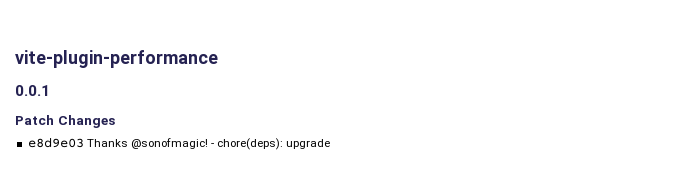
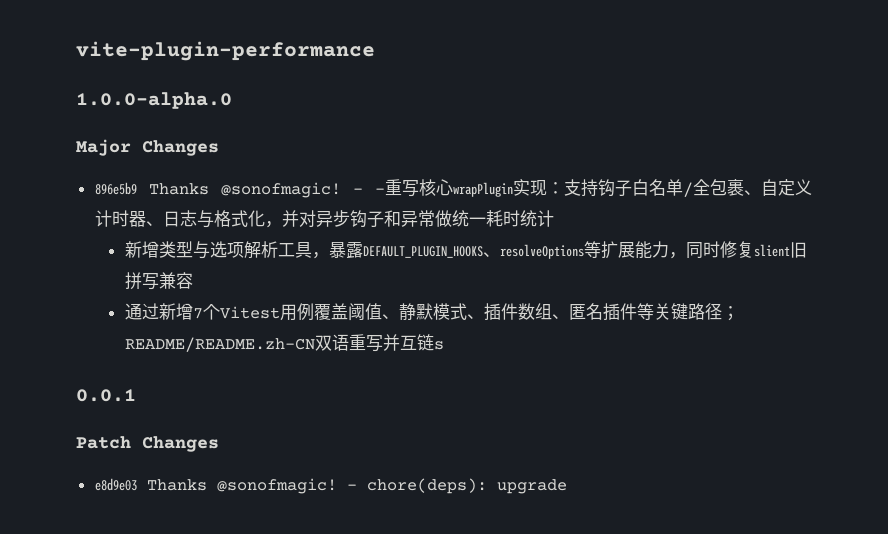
+ 1.0.0-alpha.0
+ Major Changes
+ 896e5b9 Thanks @sonofmagic! - -重写核心wrapPlugin实现：支持钩子白名单/全包裹、自定义计时器、日志与格式化，并对异步钩子和异常做统一耗时统计
+ 新增类型与选项解析工具，暴露DEFAULT_PLUGIN_HOOKS、resolveOptions等扩展能力，同时修复slient旧拼写兼容
+ 通过新增7个Vitest用例覆盖阈值、静默模式、插件数组、匿名插件等关键路径；README/README.zh-CN双语重写并互链s

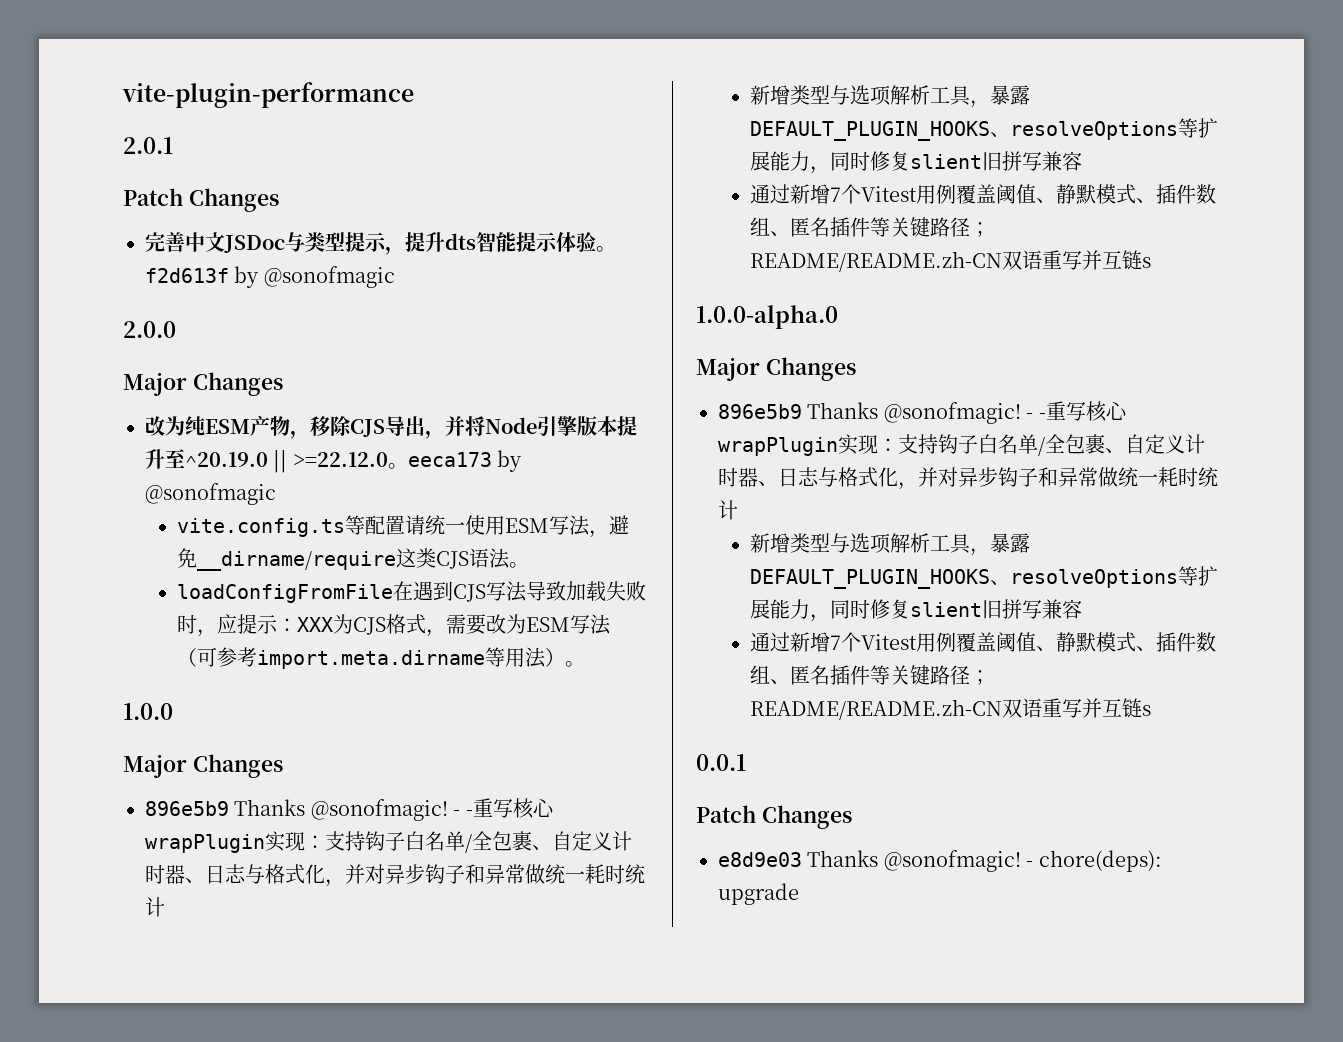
+ 2.0.1
+ Patch Changes
+ 完善中文JSDoc与类型提示，提升dts智能提示体验。f2d613f by @sonofmagic
+ 2.0.0
+ Major Changes
+ 改为纯ESM产物，移除CJS导出，并将Node引擎版本提升至^20.19.0 || >=22.12.0。eeca173 by @sonofmagic
+ vite.config.ts等配置请统一使用ESM写法，避免__dirname/require这类CJS语法。
+ loadConfigFromFile在遇到CJS写法导致加载失败时，应提示：XXX为CJS格式，需要改为ESM写法（可参考import.meta.dirname等用法）。
+ 1.0.0
+ Major Changes
+ 896e5b9 Thanks @sonofmagic! - -重写核心wrapPlugin实现：支持钩子白名单/全包裹、自定义计时器、日志与格式化，并对异步钩子和异常做统一耗时统计
+ 新增类型与选项解析工具，暴露DEFAULT_PLUGIN_HOOKS、resolveOptions等扩展能力，同时修复slient旧拼写兼容
+ 通过新增7个Vitest用例覆盖阈值、静默模式、插件数组、匿名插件等关键路径；README/README.zh-CN双语重写并互链s

